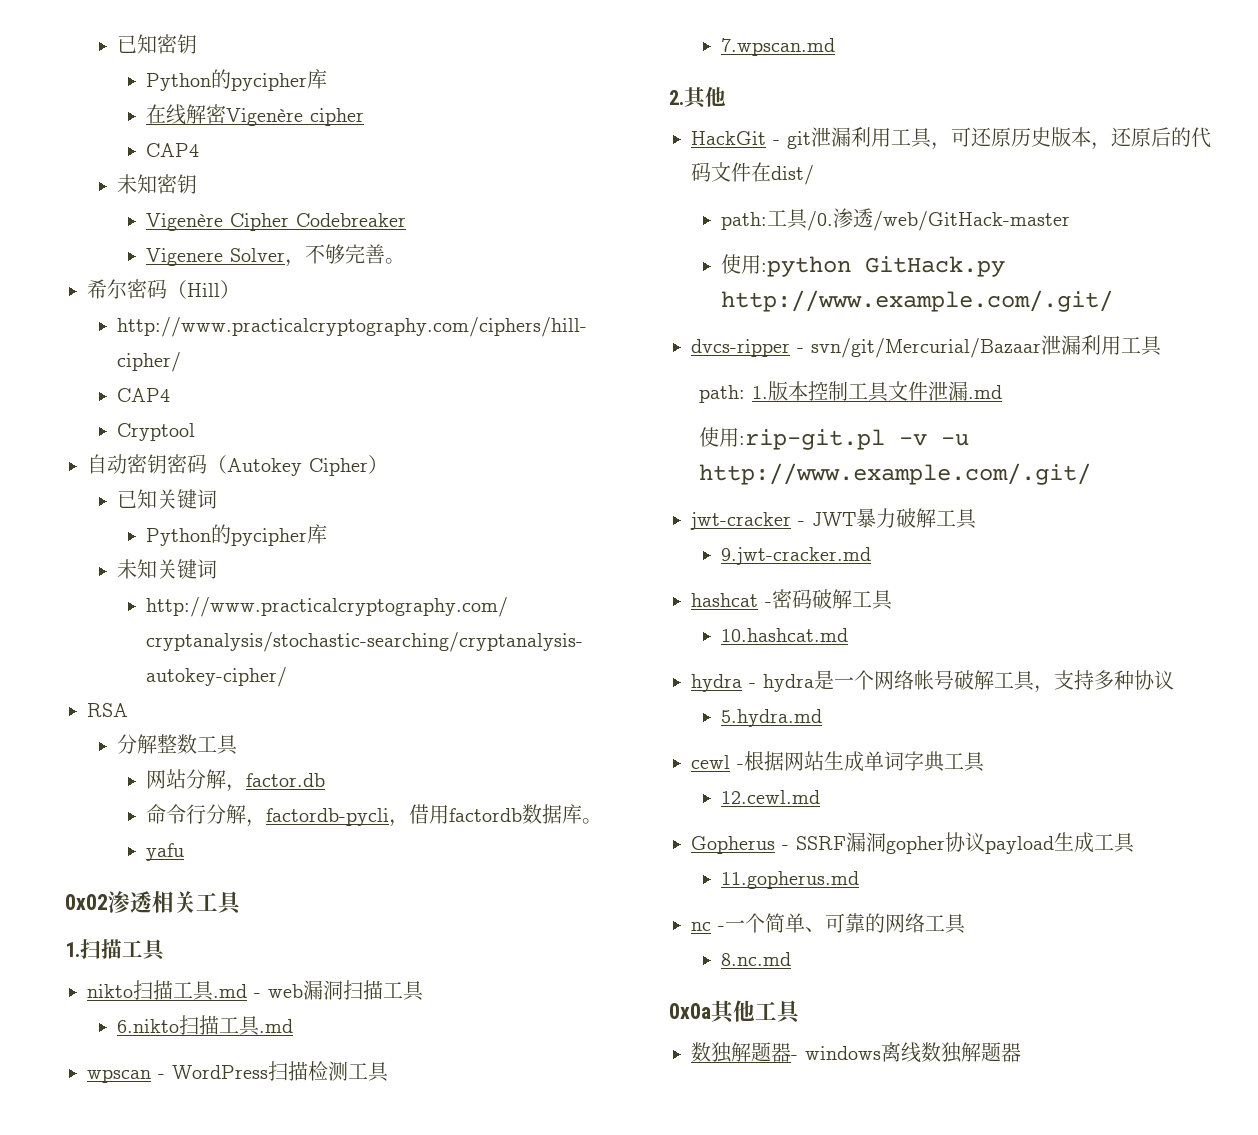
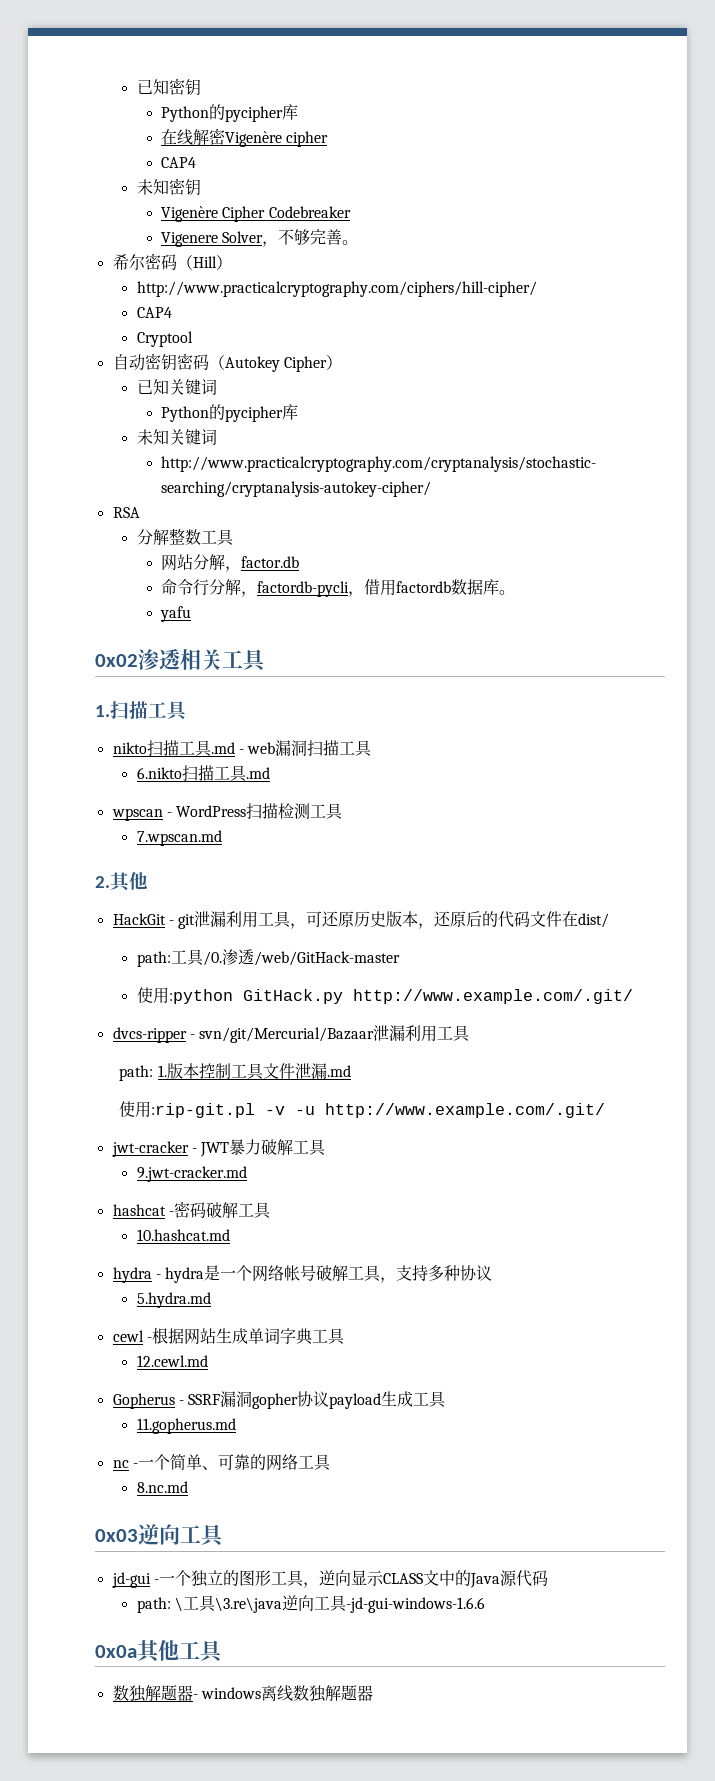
+ 0x03逆向工具
+ jd-gui -一个独立的图形工具，逆向显示CLASS文中的Java源代码
+ path: \工具\3.re\java逆向工具-jd-gui-windows-1.6.6

